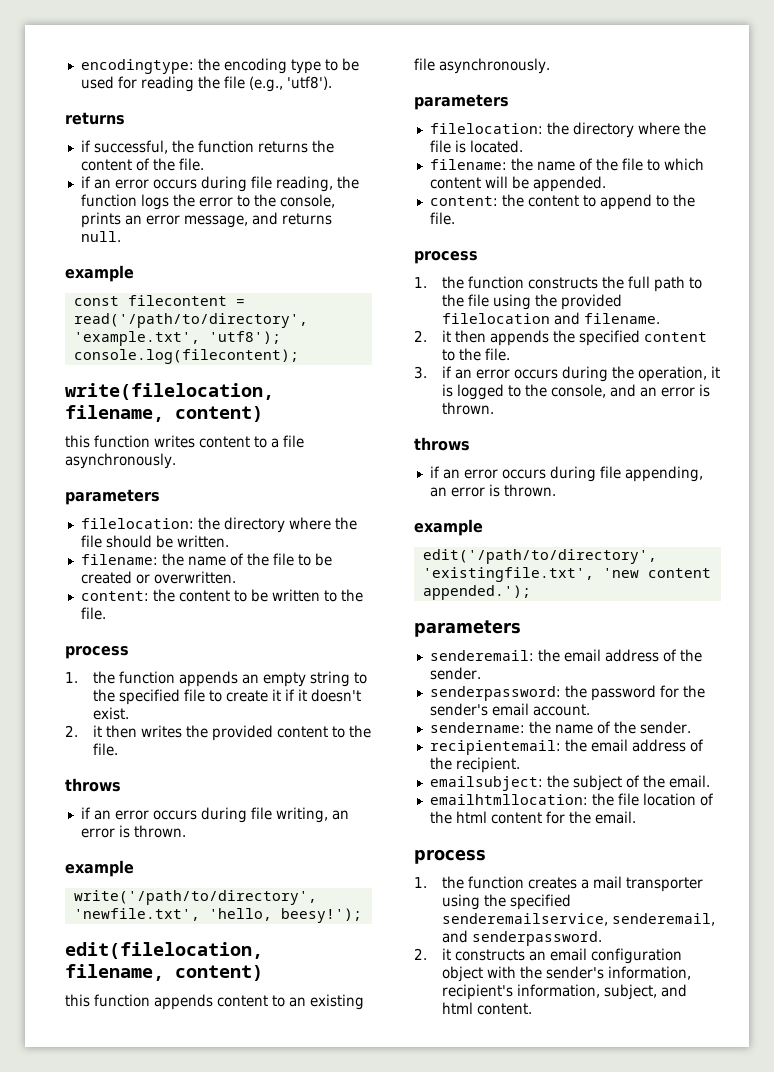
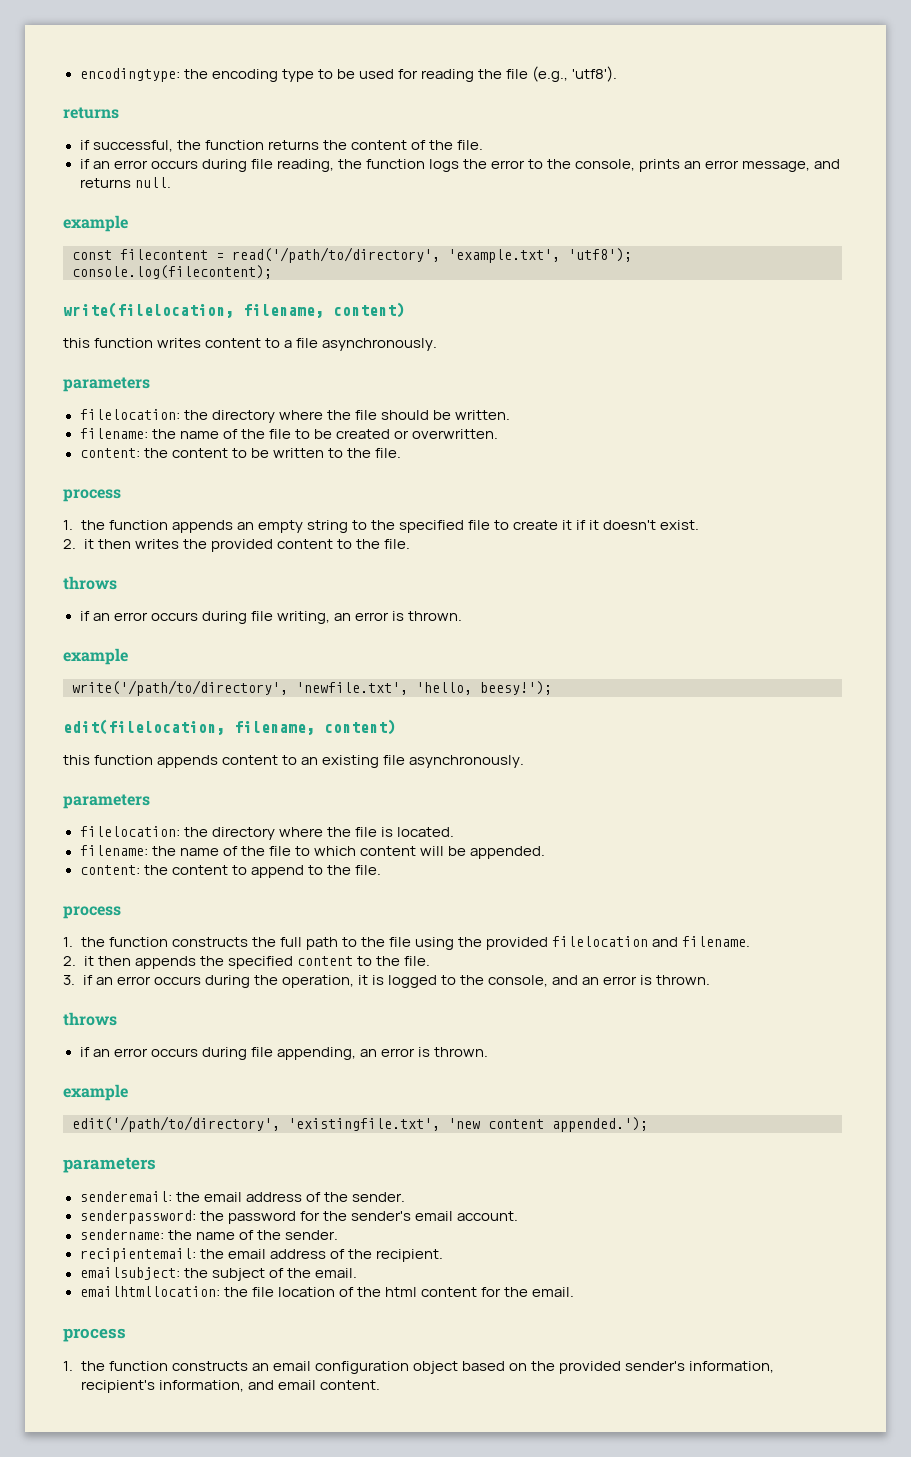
- 1. the function creates a mail transporter using the specified senderemailservice, senderemail, and senderpassword.
- 2. it constructs an email configuration object with the sender's information, recipient's information, subject, and html content.
+ 1. the function constructs an email configuration object based on the provided sender's information, recipient's information, and email content.

